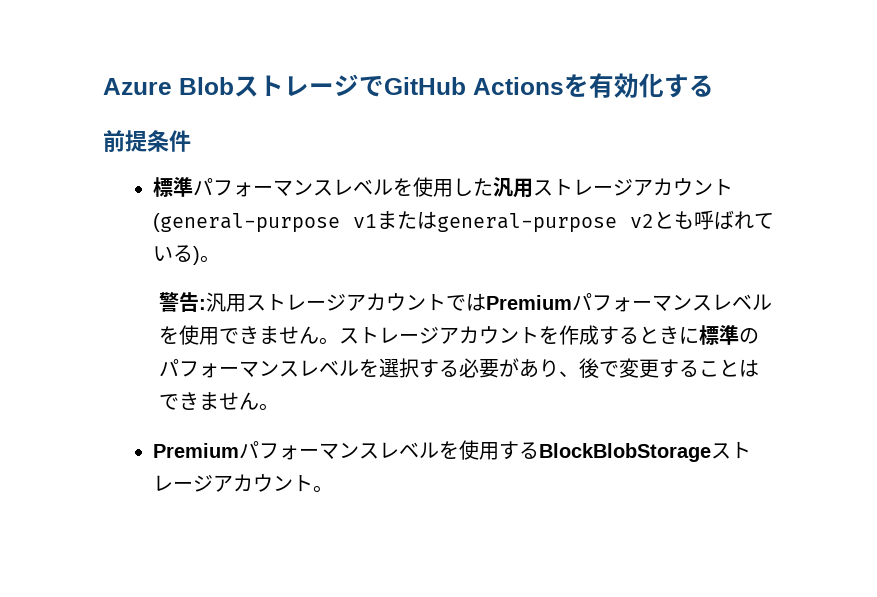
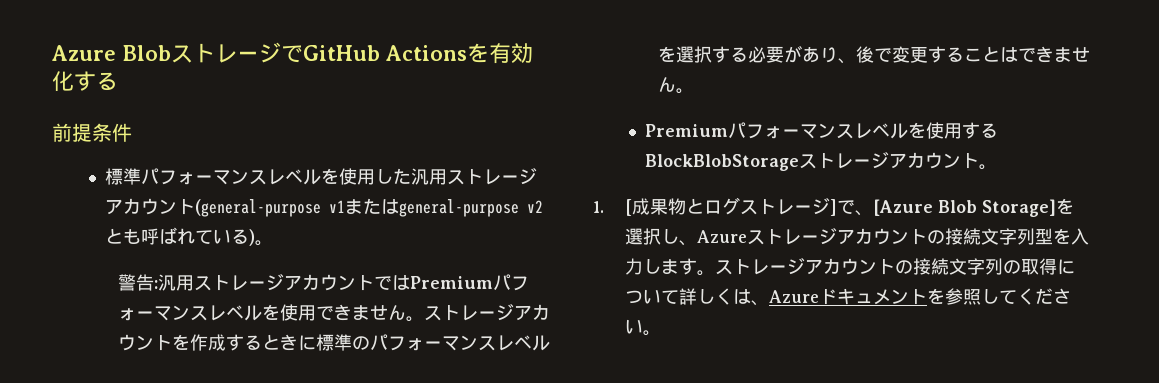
+ 1. [成果物とログストレージ]で、[Azure Blob Storage]を選択し、Azureストレージアカウントの接続文字列型を入力します。ストレージアカウントの接続文字列の取得について詳しくは、Azureドキュメントを参照してください。

